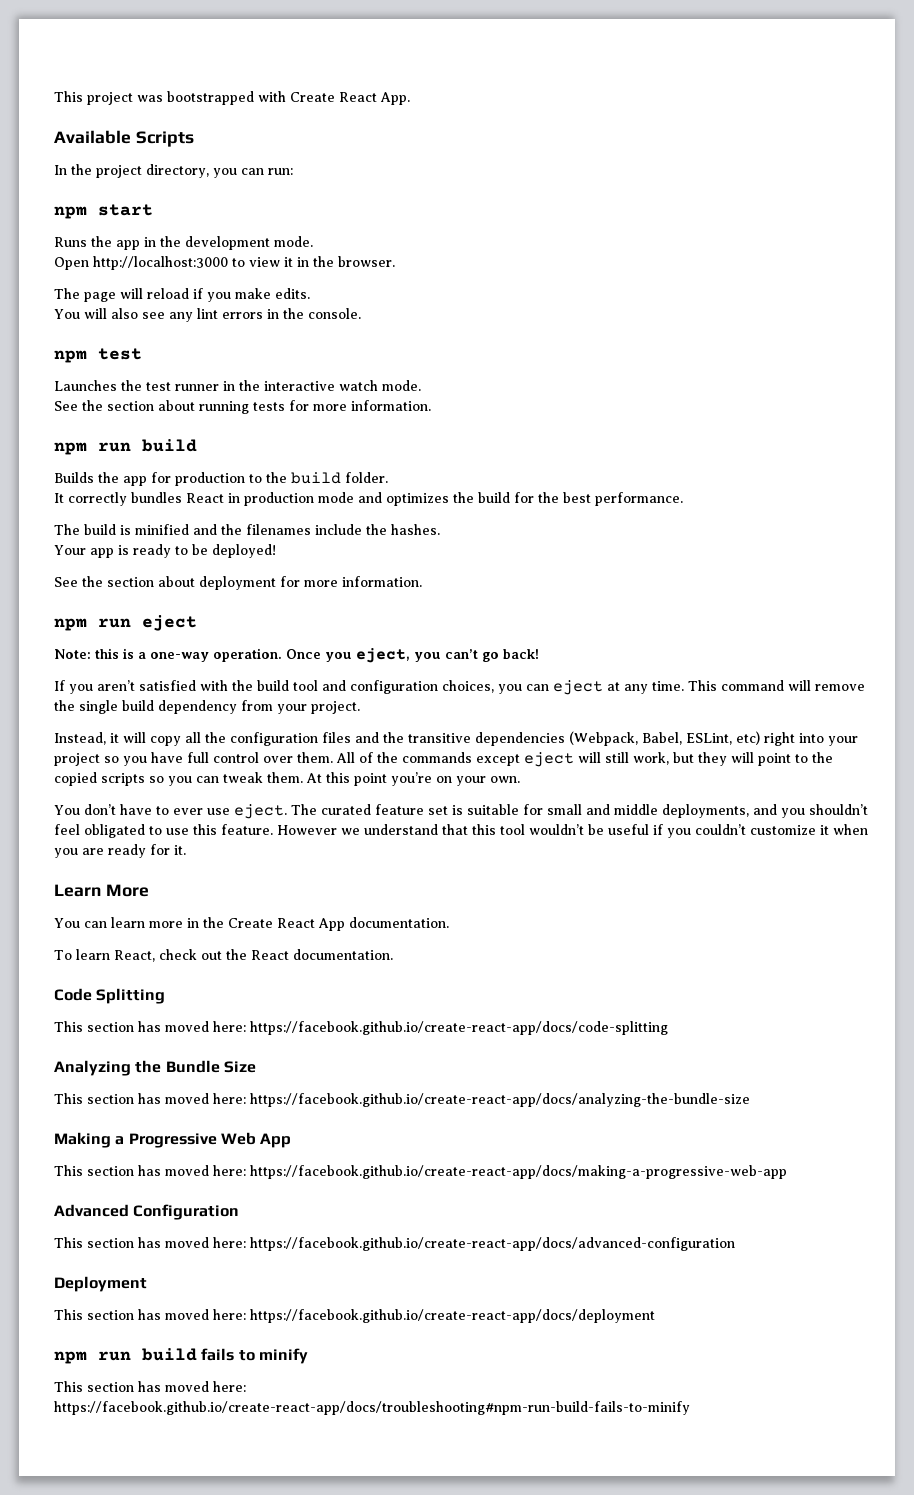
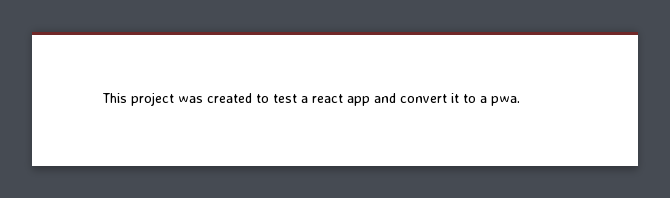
- This project was bootstrapped with Create React App.
- Available Scripts
- In the project directory, you can run:
- npm start
- Runs the app in the development mode.
- Open http://localhost:3000 to view it in the browser.
- The page will reload if you make edits.
- You will also see any lint errors in the console.
- npm test
- Launches the test runner in the interactive watch mode.
- See the section about running tests for more information.
- npm run build
- Builds the app for production to the build folder.
- It correctly bundles React in production mode and optimizes the build for the best performance.
- The build is minified and the filenames include the hashes.
- Your app is ready to be deployed!
- See the section about deployment for more information.
- npm run eject
- Note: this is a one-way operation. Once you eject, you can’t go back!
- If you aren’t satisfied with the build tool and configuration choices, you can eject at any time. This command will remove the single build dependency from your project.
- Instead, it will copy all the configuration files and the transitive dependencies (Webpack, Babel, ESLint, etc) right into your project so you have full control over them. All of the commands except eject will still work, but they will point to the copied scripts so you can tweak them. At this point you’re on your own.
- You don’t have to ever use eject. The curated feature set is suitable for small and middle deployments, and you shouldn’t feel obligated to use this feature. However we understand that this tool wouldn’t be useful if you couldn’t customize it when you are ready for it.
- Learn More
- You can learn more in the Create React App documentation.
- To learn React, check out the React documentation.
- Code Splitting
- This section has moved here: https://facebook.github.io/create-react-app/docs/code-splitting
- Analyzing the Bundle Size
- This section has moved here: https://facebook.github.io/create-react-app/docs/analyzing-the-bundle-size
- Making a Progressive Web App
- This section has moved here: https://facebook.github.io/create-react-app/docs/making-a-progressive-web-app
- Advanced Configuration
- This section has moved here: https://facebook.github.io/create-react-app/docs/advanced-configuration
- Deployment
- This section has moved here: https://facebook.github.io/create-react-app/docs/deployment
- npm run build fails to minify
- This section has moved here: https://facebook.github.io/create-react-app/docs/troubleshooting#npm-run-build-fails-to-minify
+ This project was created to test a react app and convert it to a pwa.

